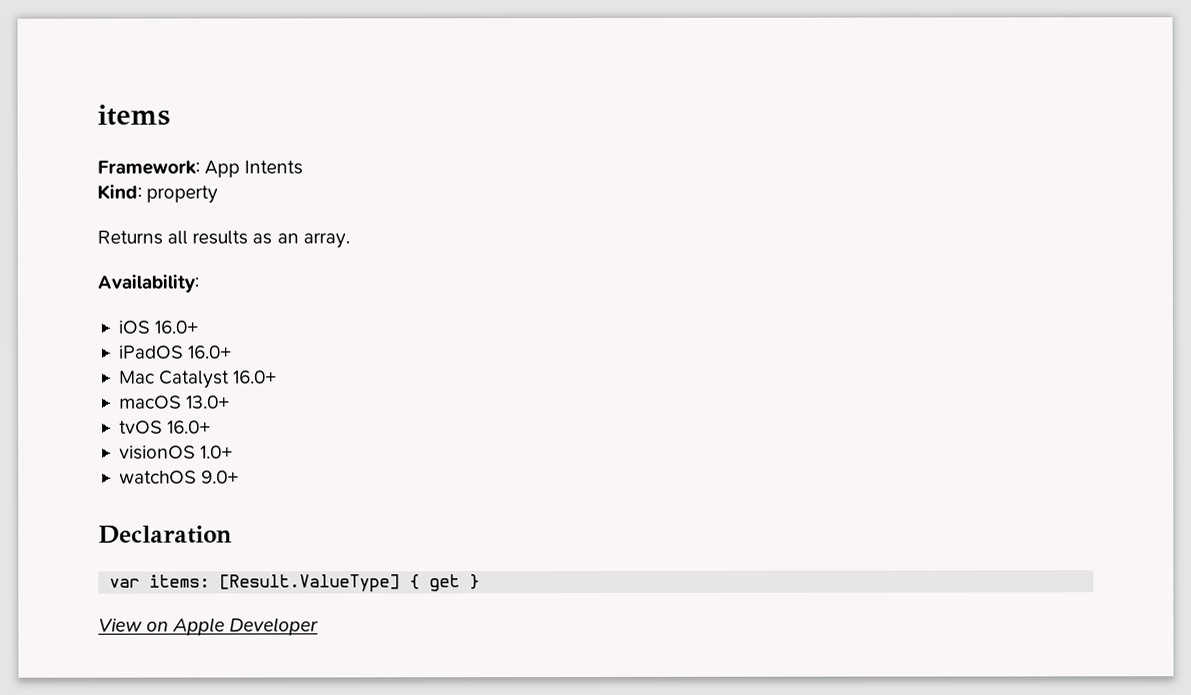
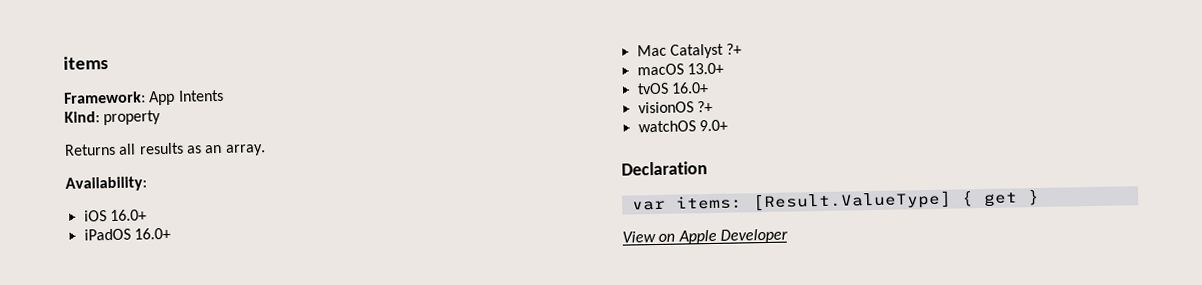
- Mac Catalyst 16.0+
+ Mac Catalyst ?+
- visionOS 1.0+
+ visionOS ?+

